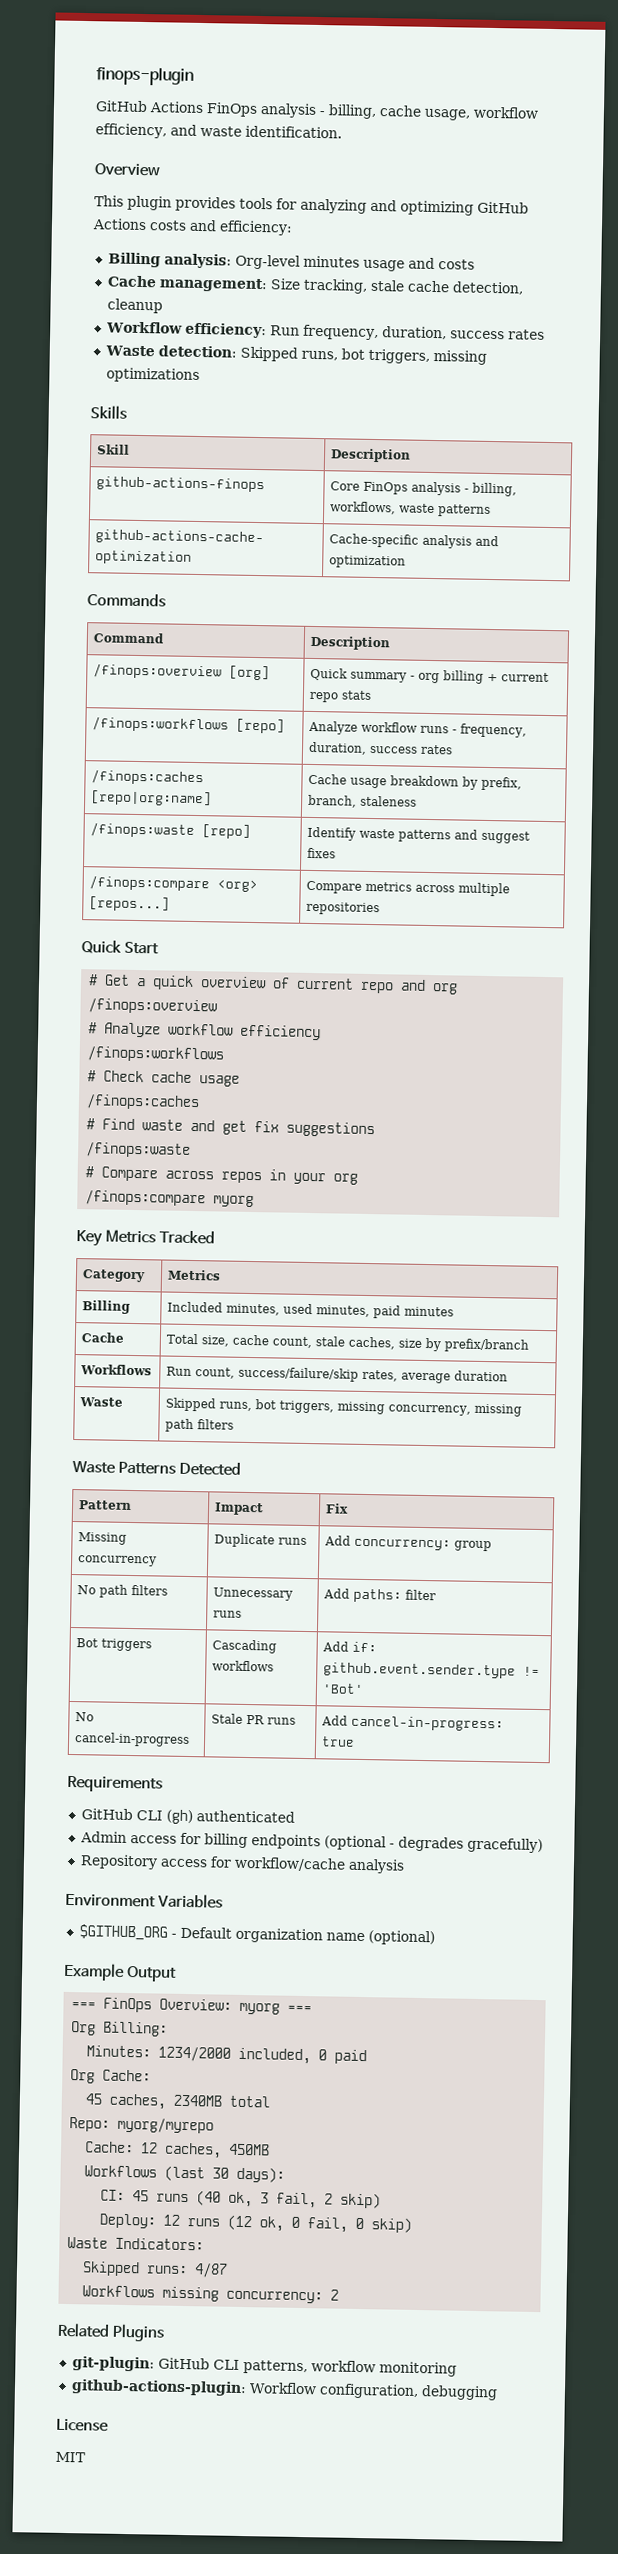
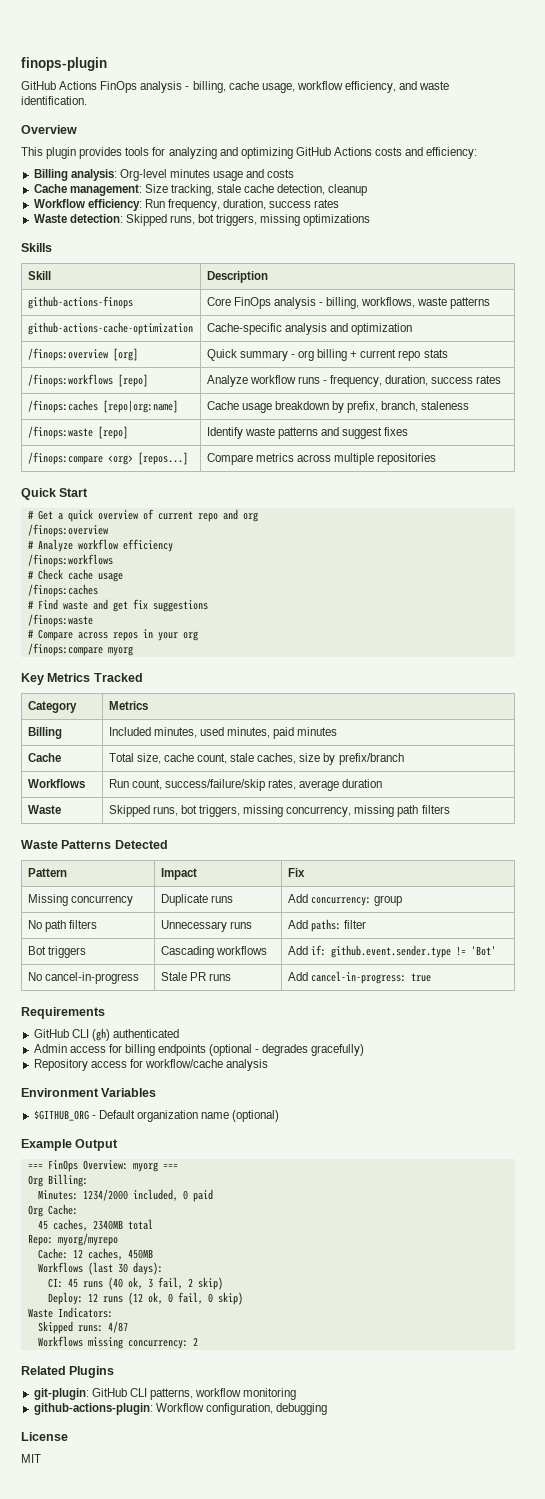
- Commands
- Command | Description

